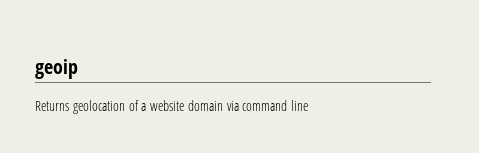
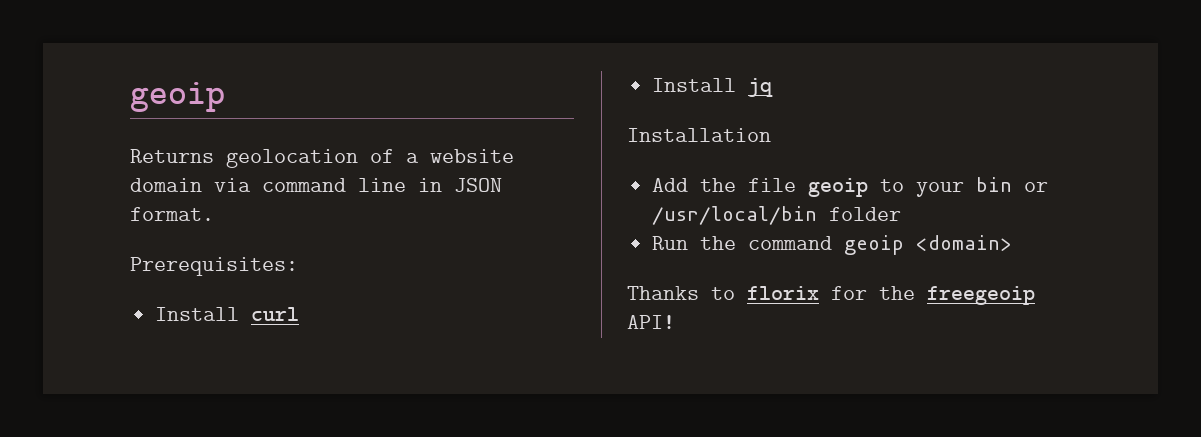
- Returns geolocation of a website domain via command line
+ Returns geolocation of a website domain via command line in JSON format.
+ Prerequisites:
+ Install curl
+ Install jq
+ Installation
+ Add the file geoip to your bin or /usr/local/bin folder
+ Run the command geoip <domain>
+ Thanks to florix for the freegeoip API!

